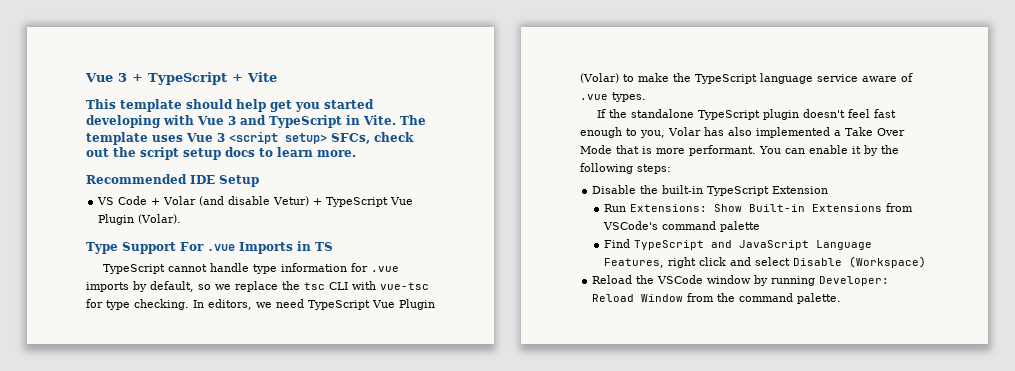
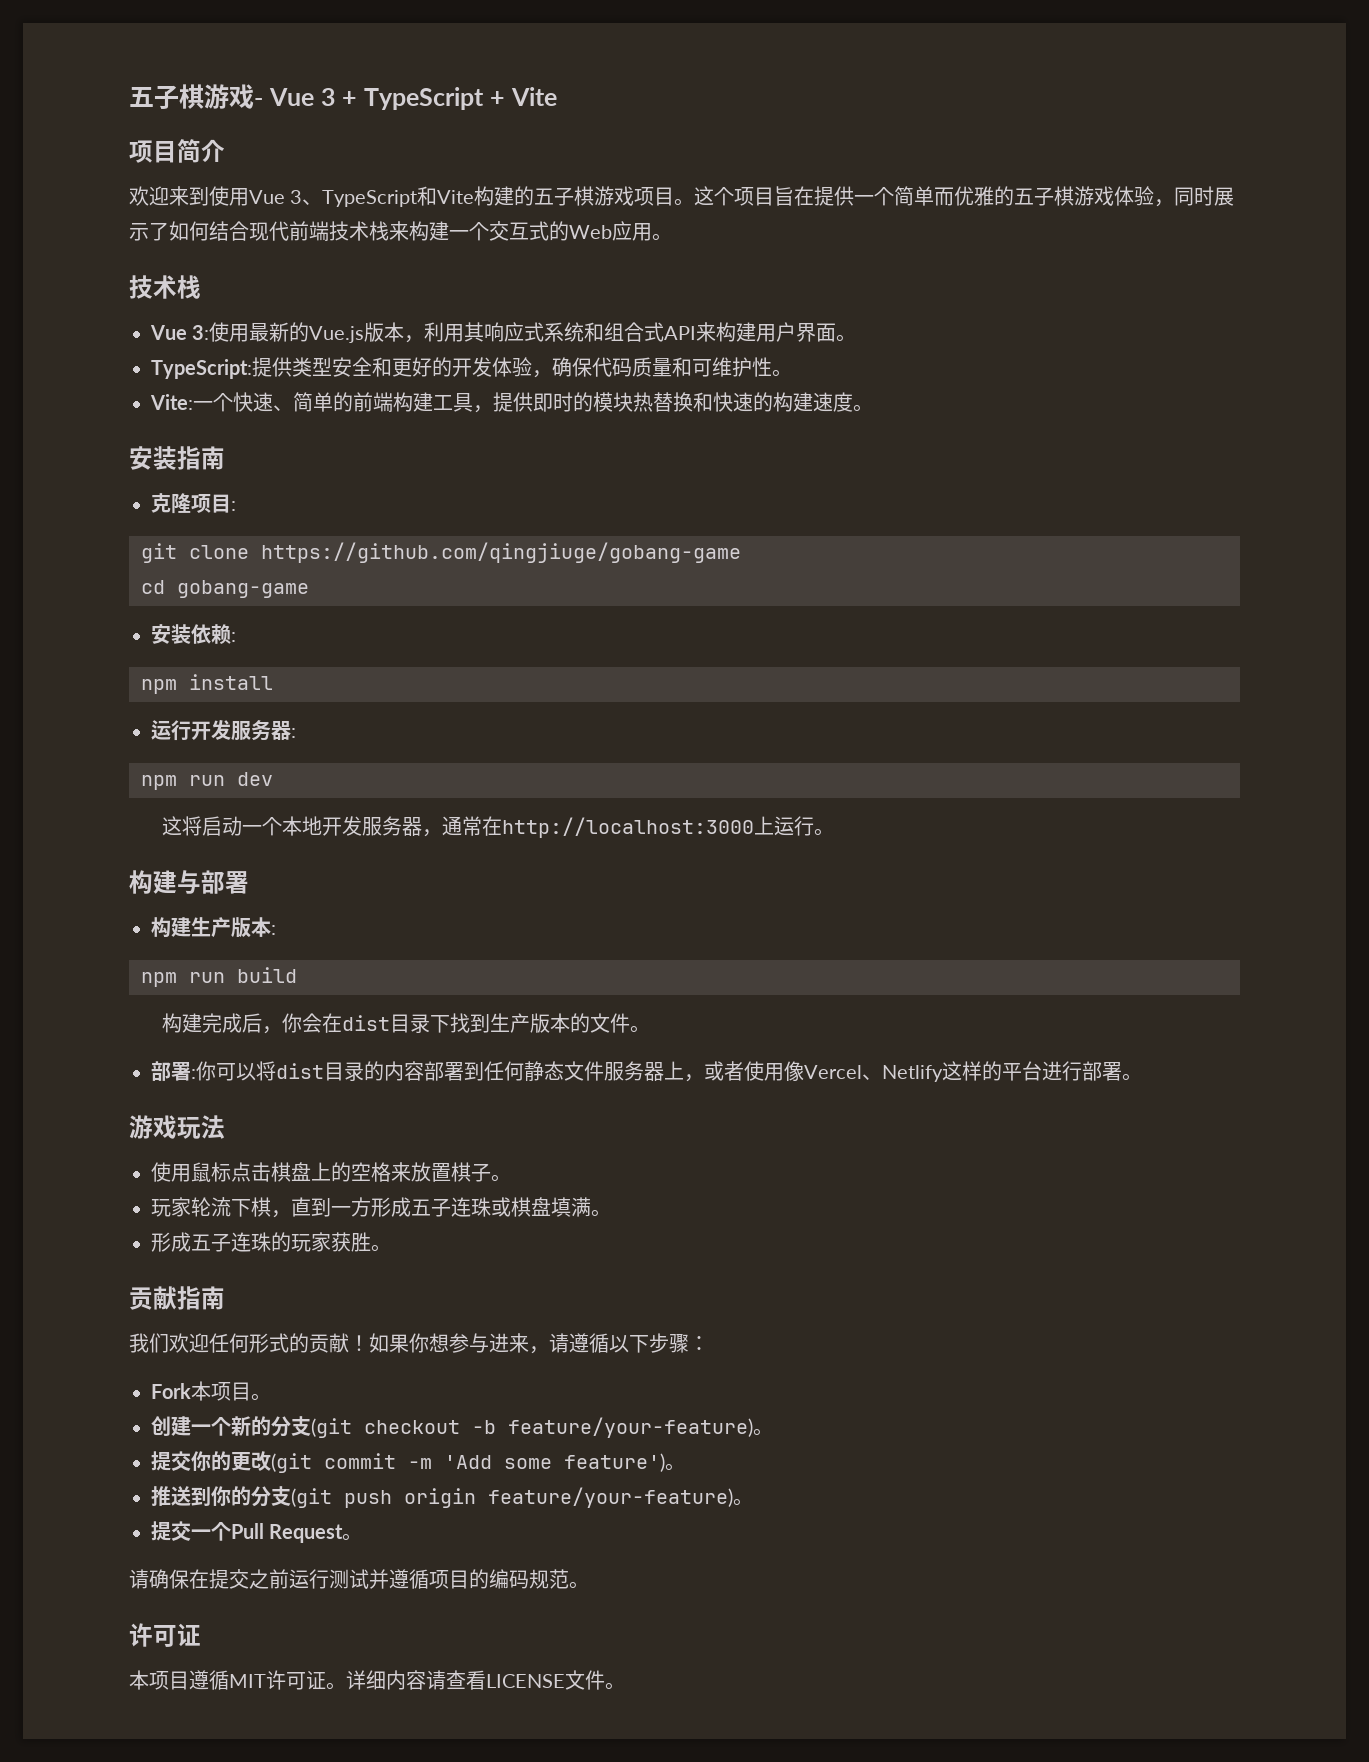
- Vue 3 + TypeScript + Vite
+ 五子棋游戏- Vue 3 + TypeScript + Vite
- This template should help get you started developing with Vue 3 and TypeScript in Vite. The template uses Vue 3 <script setup> SFCs, check out the script setup docs to learn more.
- Recommended IDE Setup
- VS Code + Volar (and disable Vetur) + TypeScript Vue Plugin (Volar).
- Type Support For .vue Imports in TS
- TypeScript cannot handle type information for .vue imports by default, so we replace the tsc CLI with vue-tsc for type checking. In editors, we need TypeScript Vue Plugin (Volar) to make the TypeScript language service aware of .vue types.
- If the standalone TypeScript plugin doesn't feel fast enough to you, Volar has also implemented a Take Over Mode that is more performant. You can enable it by the following steps:
- Disable the built-in TypeScript Extension
- Run Extensions: Show Built-in Extensions from VSCode's command palette
- Find TypeScript and JavaScript Language Features, right click and select Disable (Workspace)
- Reload the VSCode window by running Developer: Reload Window from the command palette.
+ 项目简介
+ 欢迎来到使用Vue 3、TypeScript和Vite构建的五子棋游戏项目。这个项目旨在提供一个简单而优雅的五子棋游戏体验，同时展示了如何结合现代前端技术栈来构建一个交互式的Web应用。
+ 技术栈
+ Vue 3:使用最新的Vue.js版本，利用其响应式系统和组合式API来构建用户界面。
+ TypeScript:提供类型安全和更好的开发体验，确保代码质量和可维护性。
+ Vite:一个快速、简单的前端构建工具，提供即时的模块热替换和快速的构建速度。
+ 安装指南
+ 克隆项目:
+ git clone https://github.com/qingjiuge/gobang-game
+ cd gobang-game
+ 安装依赖:
+ npm install
+ 运行开发服务器:
+ npm run dev
+ 这将启动一个本地开发服务器，通常在http://localhost:3000上运行。
+ 构建与部署
+ 构建生产版本:
+ npm run build
+ 构建完成后，你会在dist目录下找到生产版本的文件。
+ 部署:你可以将dist目录的内容部署到任何静态文件服务器上，或者使用像Vercel、Netlify这样的平台进行部署。
+ 游戏玩法
+ 使用鼠标点击棋盘上的空格来放置棋子。
+ 玩家轮流下棋，直到一方形成五子连珠或棋盘填满。
+ 形成五子连珠的玩家获胜。
+ 贡献指南
+ 我们欢迎任何形式的贡献！如果你想参与进来，请遵循以下步骤：
+ Fork本项目。
+ 创建一个新的分支(git checkout -b feature/your-feature)。
+ 提交你的更改(git commit -m 'Add some feature')。
+ 推送到你的分支(git push origin feature/your-feature)。
+ 提交一个Pull Request。
+ 请确保在提交之前运行测试并遵循项目的编码规范。
+ 许可证
+ 本项目遵循MIT许可证。详细内容请查看LICENSE文件。

